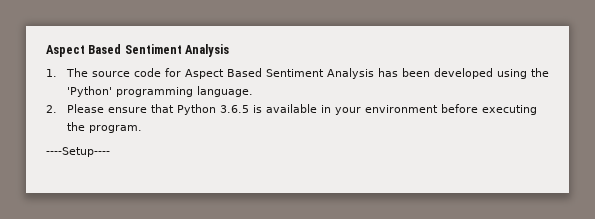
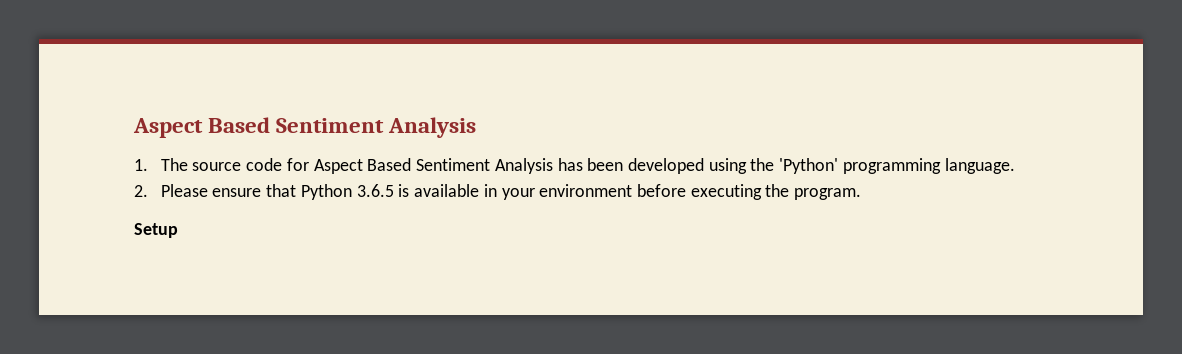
- ----Setup----
+ Setup

